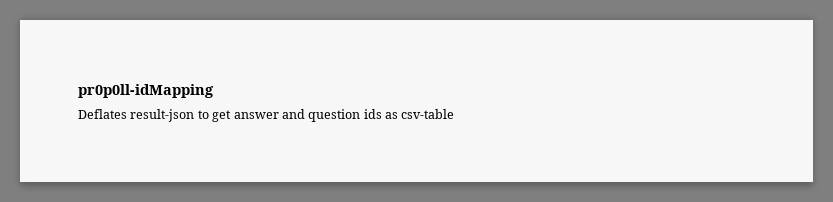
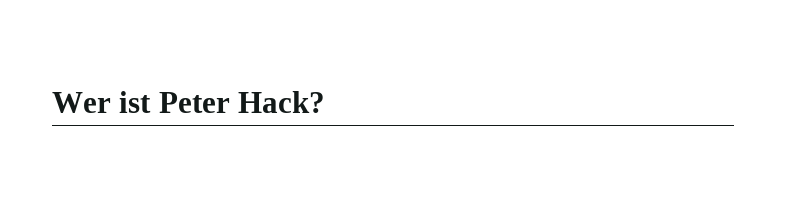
- pr0p0ll-idMapping
- Deflates result-json to get answer and question ids as csv-table
+ Wer ist Peter Hack?

